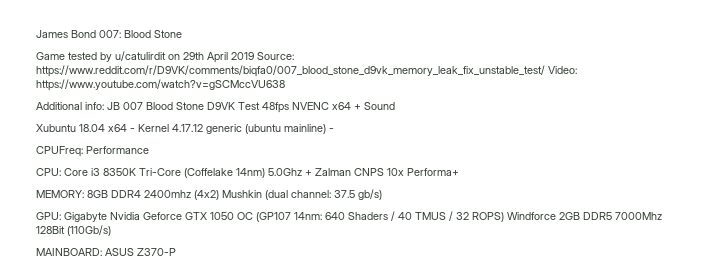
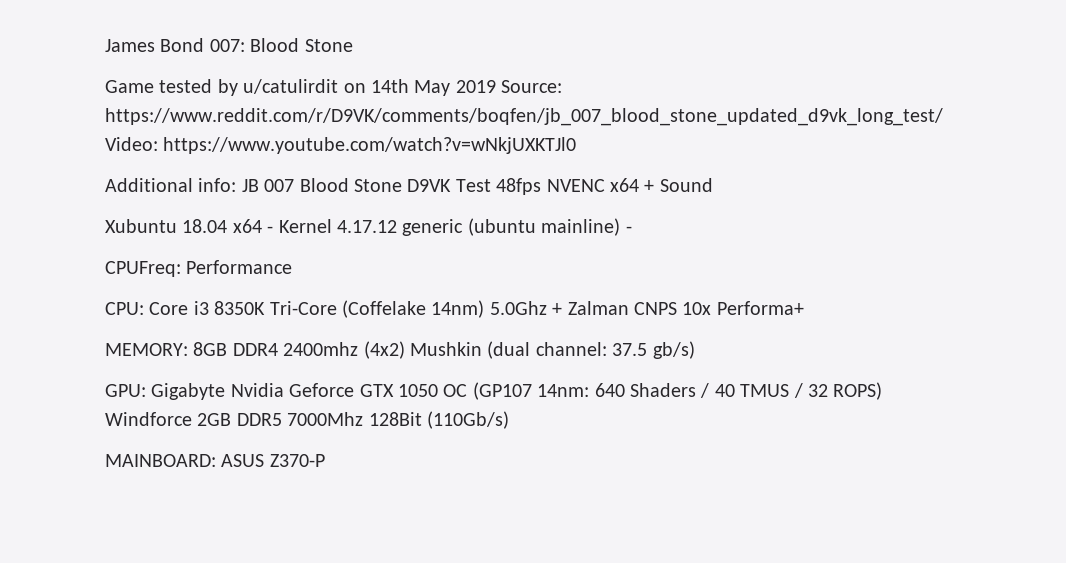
- Game tested by u/catulirdit on 29th April 2019 Source: https://www.reddit.com/r/D9VK/comments/biqfa0/007_blood_stone_d9vk_memory_leak_fix_unstable_test/ Video: https://www.youtube.com/watch?v=gSCMccVU638
+ Game tested by u/catulirdit on 14th May 2019 Source: https://www.reddit.com/r/D9VK/comments/boqfen/jb_007_blood_stone_updated_d9vk_long_test/ Video: https://www.youtube.com/watch?v=wNkjUXKTJl0

